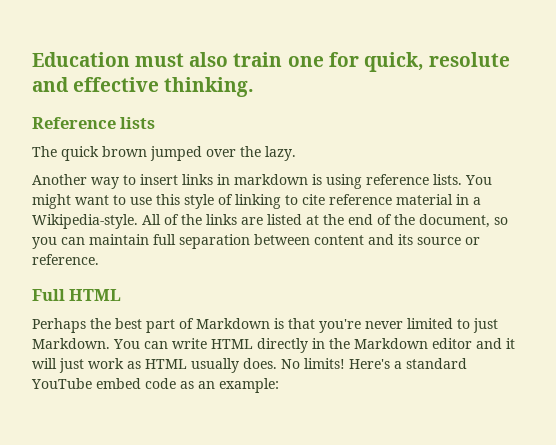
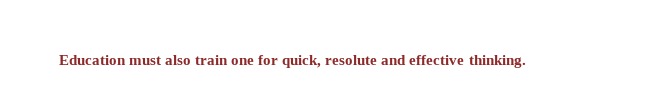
- Reference lists
- The quick brown jumped over the lazy.
- Another way to insert links in markdown is using reference lists. You might want to use this style of linking to cite reference material in a Wikipedia-style. All of the links are listed at the end of the document, so you can maintain full separation between content and its source or reference.
- Full HTML
- Perhaps the best part of Markdown is that you're never limited to just Markdown. You can write HTML directly in the Markdown editor and it will just work as HTML usually does. No limits! Here's a standard YouTube embed code as an example:

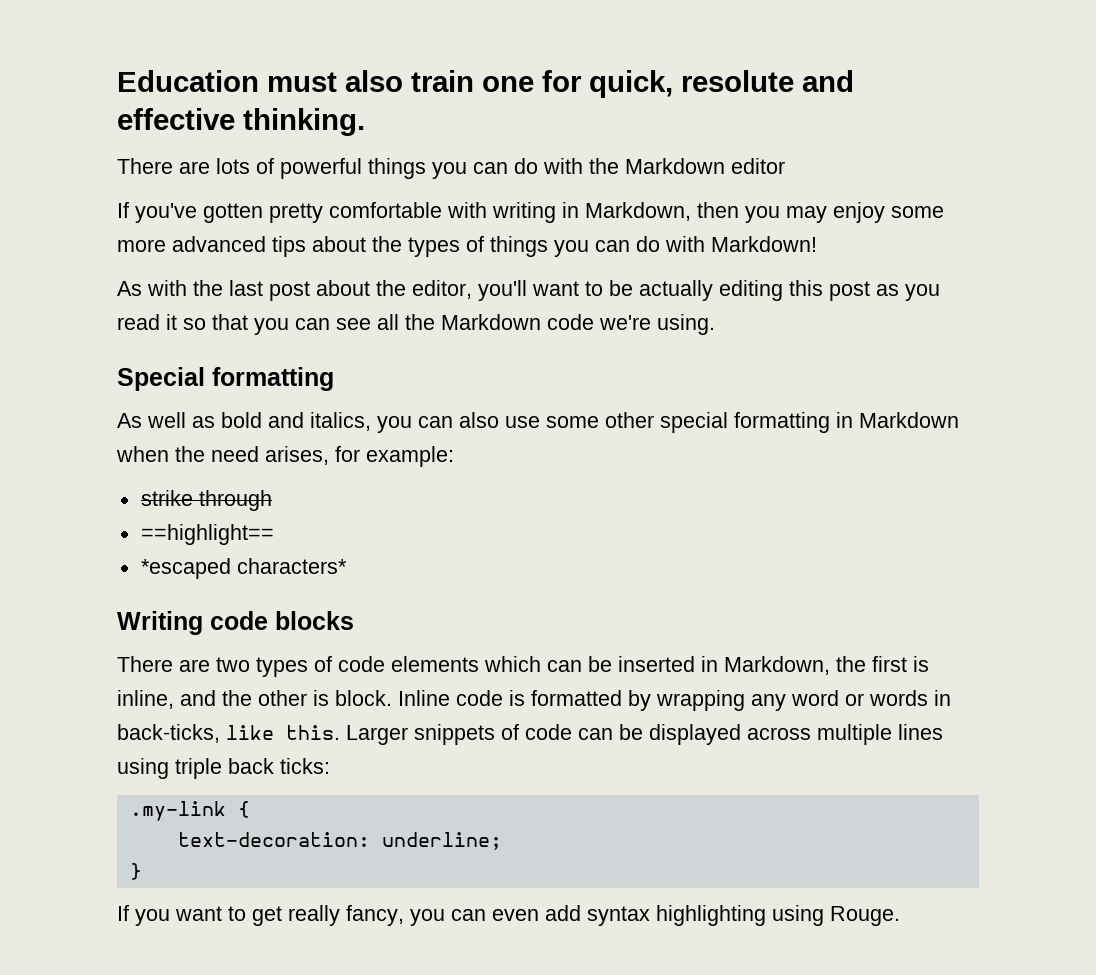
+ There are lots of powerful things you can do with the Markdown editor
+ If you've gotten pretty comfortable with writing in Markdown, then you may enjoy some more advanced tips about the types of things you can do with Markdown!
+ As with the last post about the editor, you'll want to be actually editing this post as you read it so that you can see all the Markdown code we're using.
+ Special formatting
+ As well as bold and italics, you can also use some other special formatting in Markdown when the need arises, for example:
+ strike through
+ ==highlight==
+ *escaped characters*
+ Writing code blocks
+ There are two types of code elements which can be inserted in Markdown, the first is inline, and the other is block. Inline code is formatted by wrapping any word or words in back-ticks, like this. Larger snippets of code can be displayed across multiple lines using triple back ticks:
+ .my-link {
+ text-decoration: underline;
+ }
+ If you want to get really fancy, you can even add syntax highlighting using Rouge.

